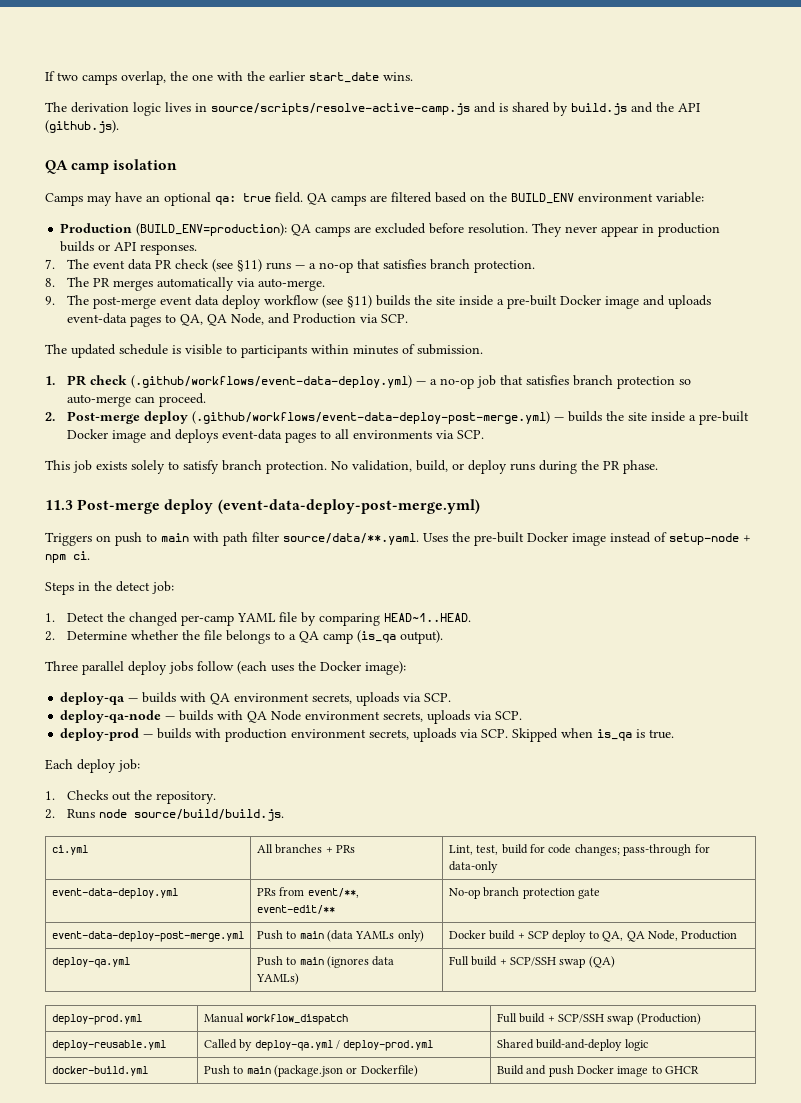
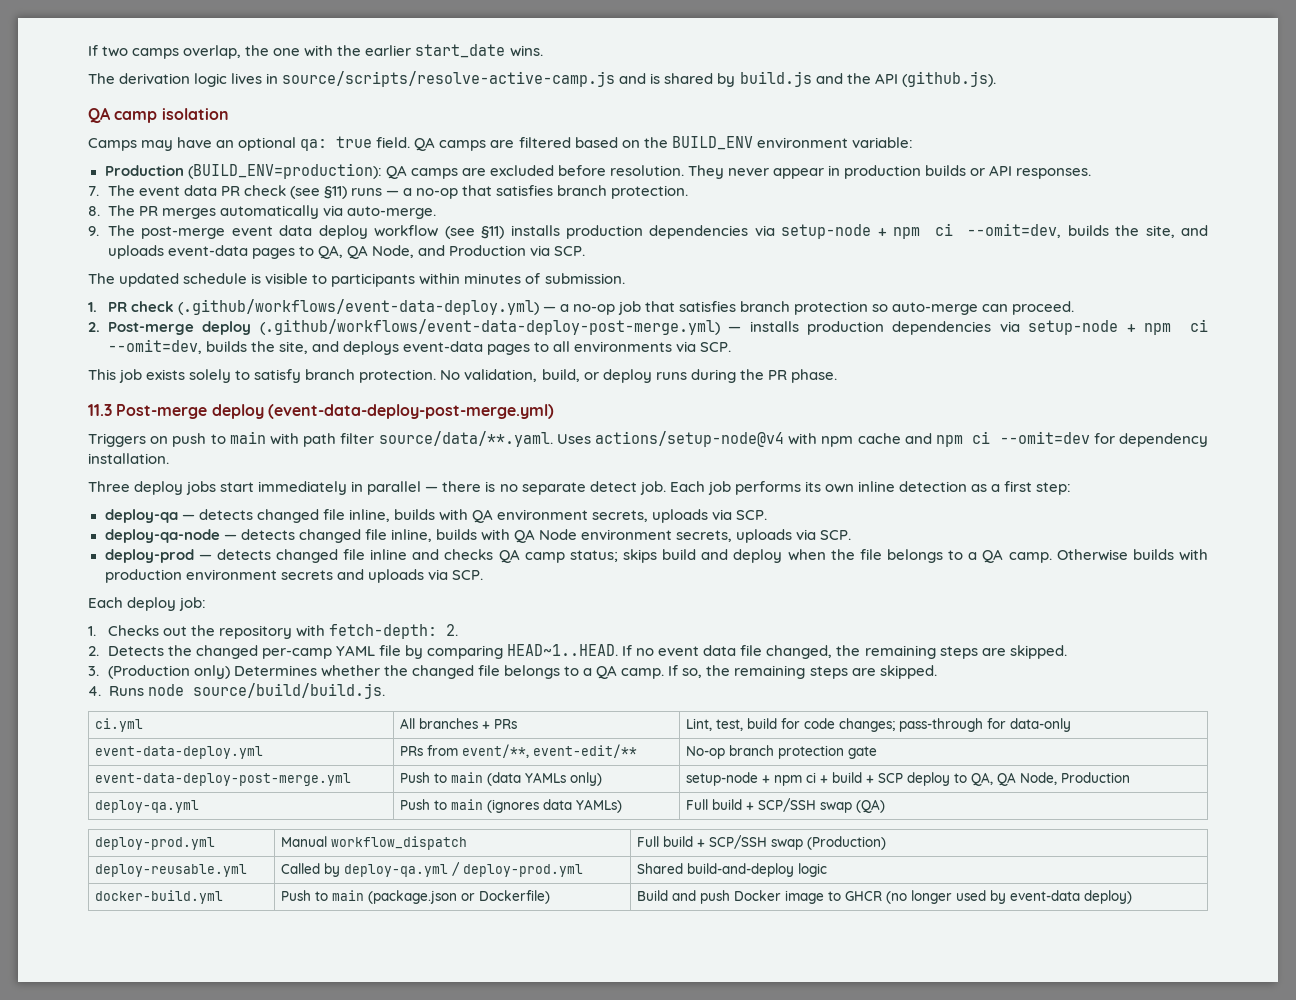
- 9. The post-merge event data deploy workflow (see §11) builds the site inside a pre-built Docker image and uploads event-data pages to QA, QA Node, and Production via SCP.
+ 9. The post-merge event data deploy workflow (see §11) installs production dependencies via setup-node + npm ci --omit=dev, builds the site, and uploads event-data pages to QA, QA Node, and Production via SCP.
- 2. Post-merge deploy (.github/workflows/event-data-deploy-post-merge.yml) — builds the site inside a pre-built Docker image and deploys event-data pages to all environments via SCP.
+ 2. Post-merge deploy (.github/workflows/event-data-deploy-post-merge.yml) — installs production dependencies via setup-node + npm ci --omit=dev, builds the site, and deploys event-data pages to all environments via SCP.
- Triggers on push to main with path filter source/data/**.yaml. Uses the pre-built Docker image instead of setup-node + npm ci.
- Steps in the detect job:
- 1. Detect the changed per-camp YAML file by comparing HEAD~1..HEAD.
- 2. Determine whether the file belongs to a QA camp (is_qa output).
+ Triggers on push to main with path filter source/data/**.yaml. Uses actions/setup-node@v4 with npm cache and npm ci --omit=dev for dependency installation.
- Three parallel deploy jobs follow (each uses the Docker image):
- deploy-qa — builds with QA environment secrets, uploads via SCP.
+ Three deploy jobs start immediately in parallel — there is no separate detect job. Each job performs its own inline detection as a first step:
+ deploy-qa — detects changed file inline, builds with QA environment secrets, uploads via SCP.
- deploy-qa-node — builds with QA Node environment secrets, uploads via SCP.
+ deploy-qa-node — detects changed file inline, builds with QA Node environment secrets, uploads via SCP.
- deploy-prod — builds with production environment secrets, uploads via SCP. Skipped when is_qa is true.
+ deploy-prod — detects changed file inline and checks QA camp status; skips build and deploy when the file belongs to a QA camp. Otherwise builds with production environment secrets and uploads via SCP.
- 1. Checks out the repository.
- 2. Runs node source/build/build.js.
+ 1. Checks out the repository with fetch-depth: 2.
+ 2. Detects the changed per-camp YAML file by comparing HEAD~1..HEAD. If no event data file changed, the remaining steps are skipped.
+ 3. (Production only) Determines whether the changed file belongs to a QA camp. If so, the remaining steps are skipped.
+ 4. Runs node source/build/build.js.
- event-data-deploy-post-merge.yml | Push to main (data YAMLs only) | Docker build + SCP deploy to QA, QA Node, Production
+ event-data-deploy-post-merge.yml | Push to main (data YAMLs only) | setup-node + npm ci + build + SCP deploy to QA, QA Node, Production
- docker-build.yml | Push to main (package.json or Dockerfile) | Build and push Docker image to GHCR
+ docker-build.yml | Push to main (package.json or Dockerfile) | Build and push Docker image to GHCR (no longer used by event-data deploy)

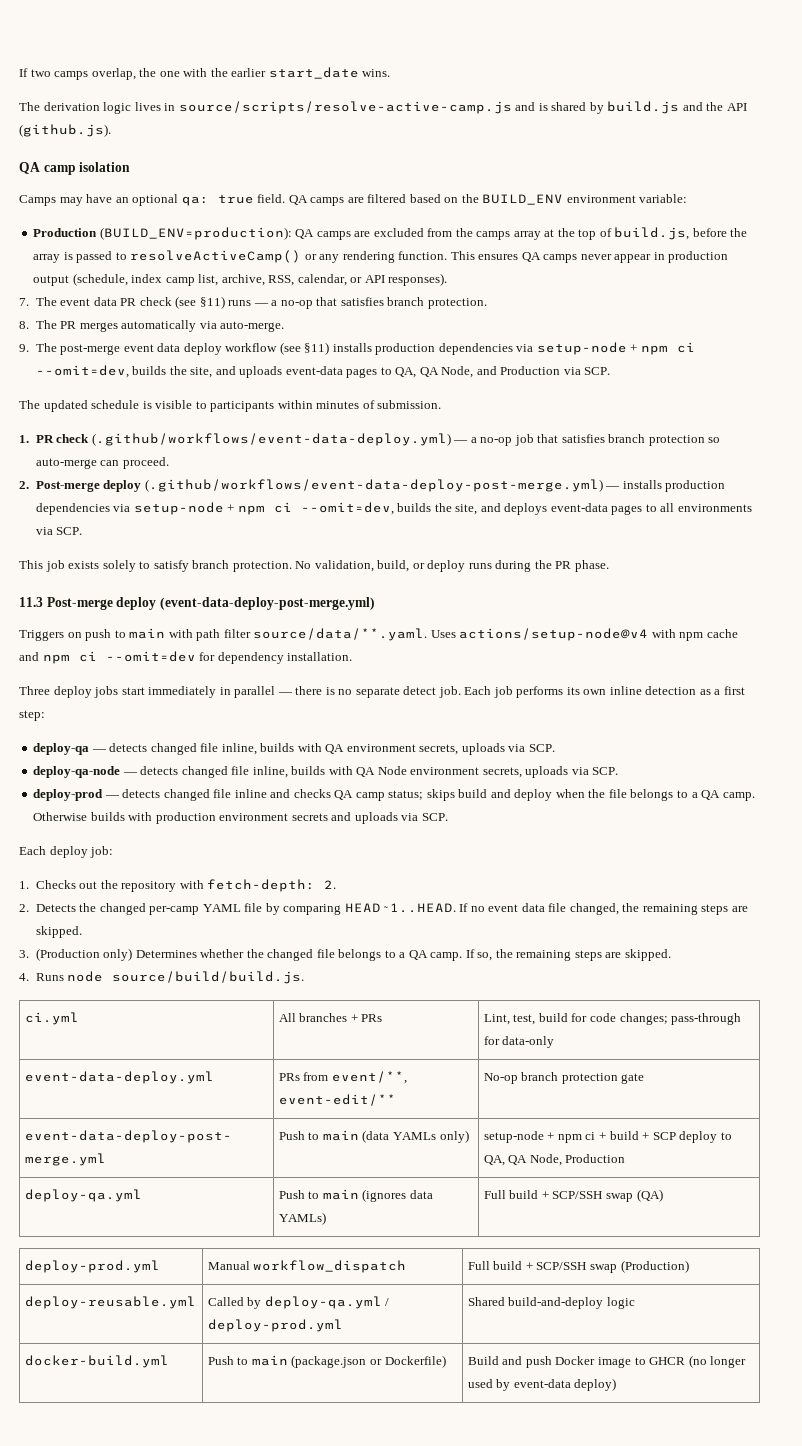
- Production (BUILD_ENV=production): QA camps are excluded before resolution. They never appear in production builds or API responses.
+ Production (BUILD_ENV=production): QA camps are excluded from the camps array at the top of build.js, before the array is passed to resolveActiveCamp() or any rendering function. This ensures QA camps never appear in production output (schedule, index camp list, archive, RSS, calendar, or API responses).

